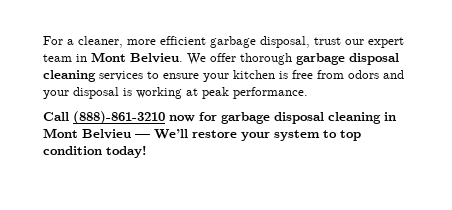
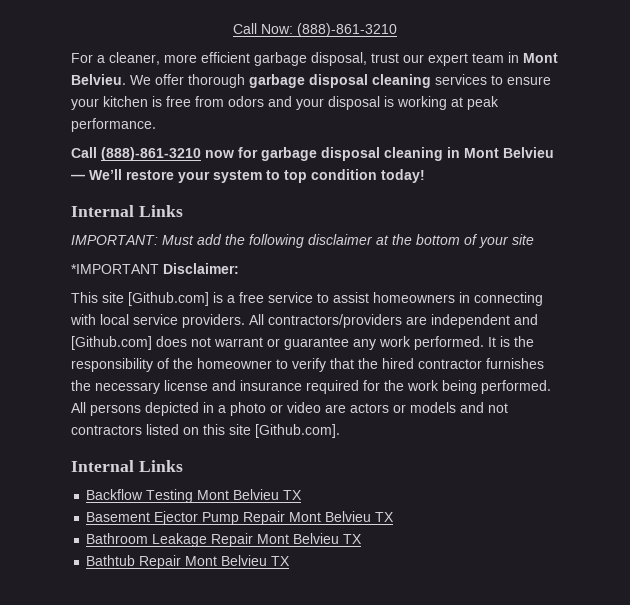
+ Call Now: (888)-861-3210
  Call (888)-861-3210 now for garbage disposal cleaning in Mont Belvieu — We’ll restore your system to top condition today!
+ Internal Links
+ IMPORTANT: Must add the following disclaimer at the bottom of your site
+ *IMPORTANT Disclaimer:
+ This site [Github.com] is a free service to assist homeowners in connecting with local service providers. All contractors/providers are independent and [Github.com] does not warrant or guarantee any work performed. It is the responsibility of the homeowner to verify that the hired contractor furnishes the necessary license and insurance required for the work being performed. All persons depicted in a photo or video are actors or models and not contractors listed on this site [Github.com].
+ Internal Links
+ Backflow Testing Mont Belvieu TX
+ Basement Ejector Pump Repair Mont Belvieu TX
+ Bathroom Leakage Repair Mont Belvieu TX
+ Bathtub Repair Mont Belvieu TX

